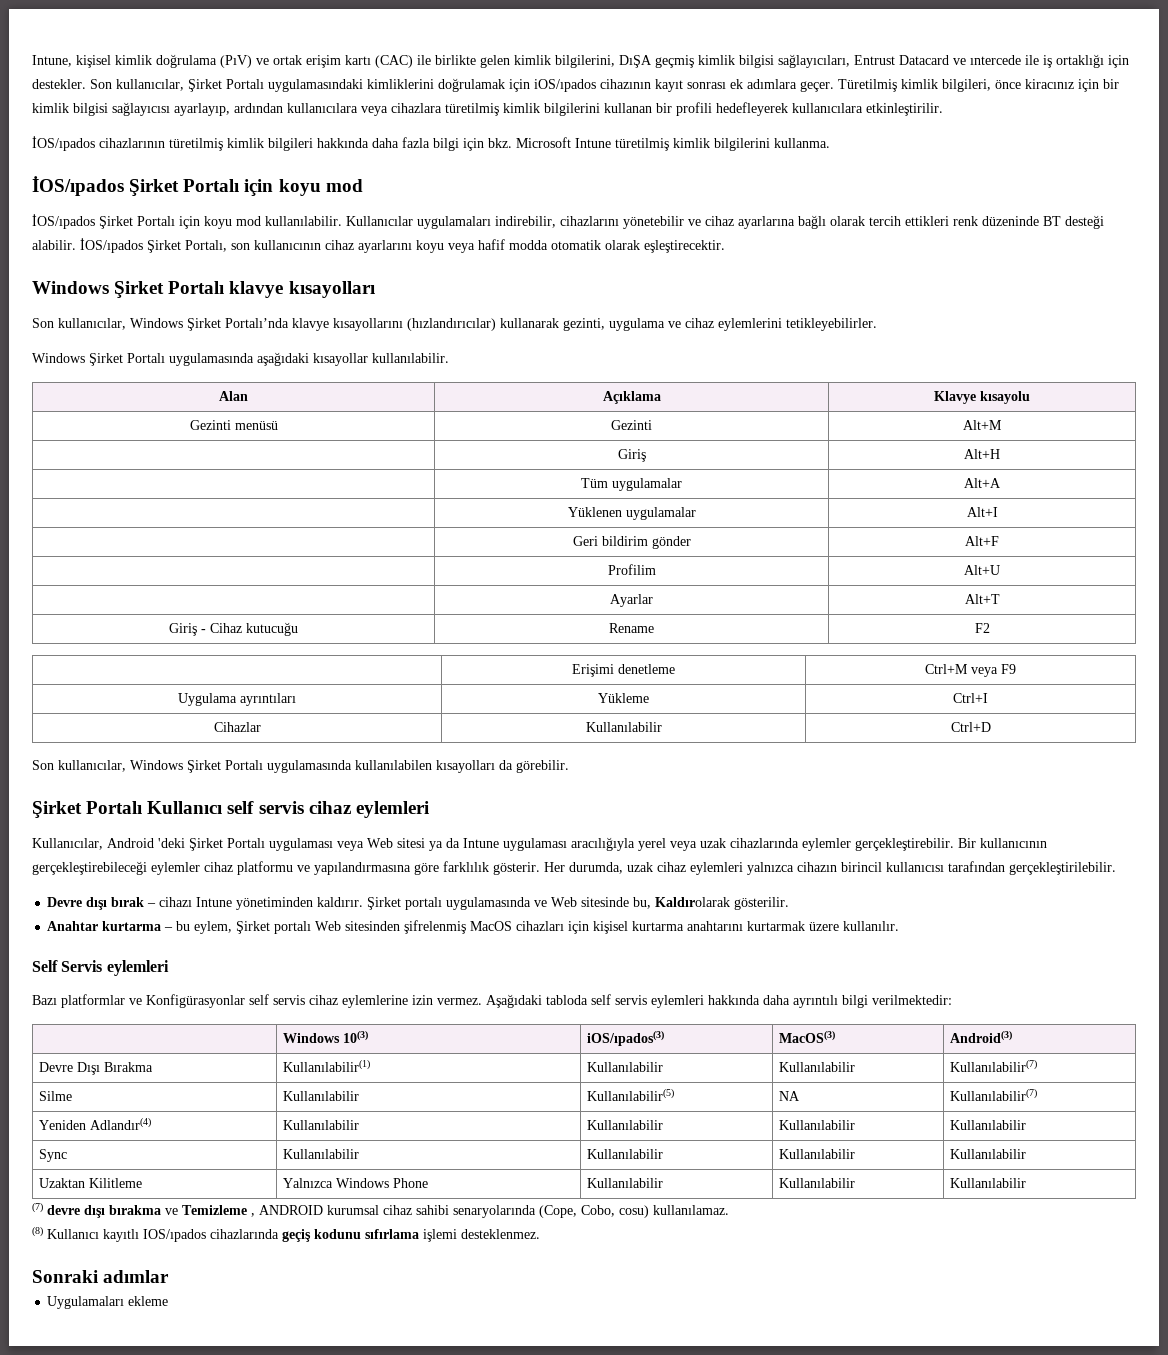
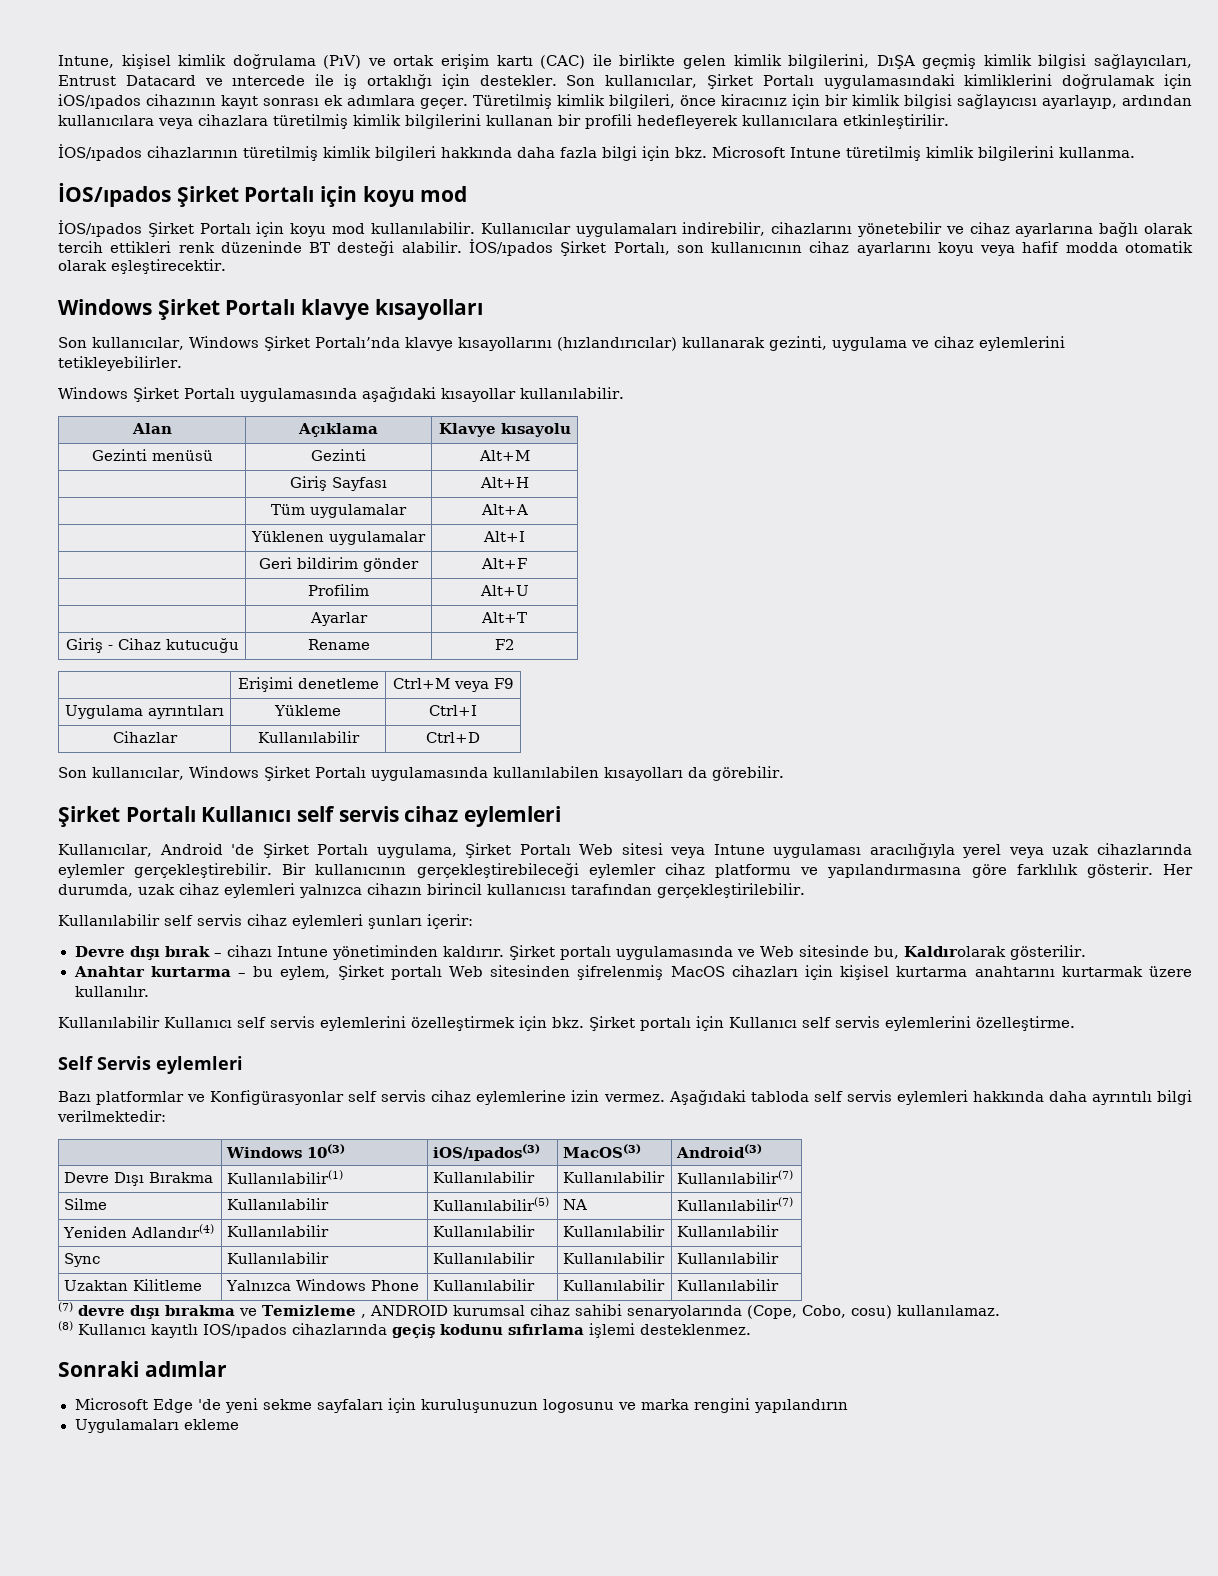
- | Giriş | Alt+H
+ | Giriş Sayfası | Alt+H
- Kullanıcılar, Android 'deki Şirket Portalı uygulaması veya Web sitesi ya da Intune uygulaması aracılığıyla yerel veya uzak cihazlarında eylemler gerçekleştirebilir.
+ Kullanıcılar, Android 'de Şirket Portalı uygulama, Şirket Portalı Web sitesi veya Intune uygulaması aracılığıyla yerel veya uzak cihazlarında eylemler gerçekleştirebilir.
+ Kullanılabilir self servis cihaz eylemleri şunları içerir:
+ Kullanılabilir Kullanıcı self servis eylemlerini özelleştirmek için bkz. Şirket portalı için Kullanıcı self servis eylemlerini özelleştirme.
+ Microsoft Edge 'de yeni sekme sayfaları için kuruluşunuzun logosunu ve marka rengini yapılandırın

